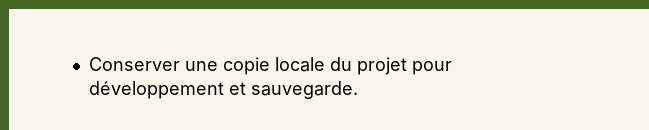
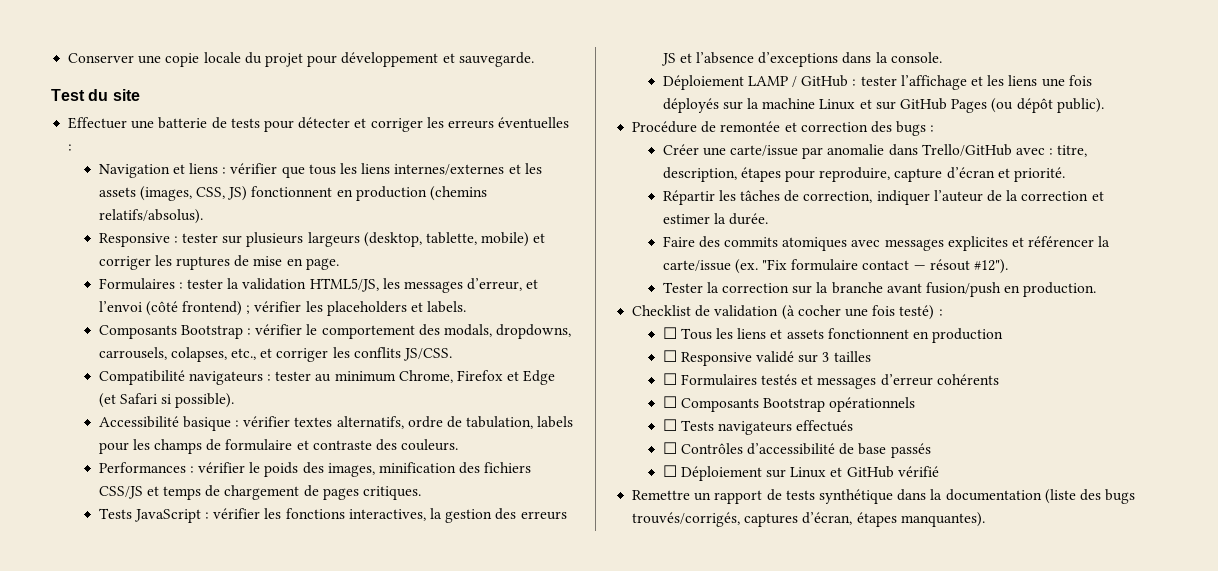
+ Test du site
+ Effectuer une batterie de tests pour détecter et corriger les erreurs éventuelles :
+ Navigation et liens : vérifier que tous les liens internes/externes et les assets (images, CSS, JS) fonctionnent en production (chemins relatifs/absolus).
+ Responsive : tester sur plusieurs largeurs (desktop, tablette, mobile) et corriger les ruptures de mise en page.
+ Formulaires : tester la validation HTML5/JS, les messages d’erreur, et l’envoi (côté frontend) ; vérifier les placeholders et labels.
+ Composants Bootstrap : vérifier le comportement des modals, dropdowns, carrousels, colapses, etc., et corriger les conflits JS/CSS.
+ Compatibilité navigateurs : tester au minimum Chrome, Firefox et Edge (et Safari si possible).
+ Accessibilité basique : vérifier textes alternatifs, ordre de tabulation, labels pour les champs de formulaire et contraste des couleurs.
+ Performances : vérifier le poids des images, minification des fichiers CSS/JS et temps de chargement de pages critiques.
+ Tests JavaScript : vérifier les fonctions interactives, la gestion des erreurs JS et l’absence d’exceptions dans la console.
+ Déploiement LAMP / GitHub : tester l’affichage et les liens une fois déployés sur la machine Linux et sur GitHub Pages (ou dépôt public).
+ Procédure de remontée et correction des bugs :
+ Créer une carte/issue par anomalie dans Trello/GitHub avec : titre, description, étapes pour reproduire, capture d’écran et priorité.
+ Répartir les tâches de correction, indiquer l’auteur de la correction et estimer la durée.
+ Faire des commits atomiques avec messages explicites et référencer la carte/issue (ex. "Fix formulaire contact — résout #12").
+ Tester la correction sur la branche avant fusion/push en production.
+ Checklist de validation (à cocher une fois testé) :
+ ☐ Tous les liens et assets fonctionnent en production
+ ☐ Responsive validé sur 3 tailles
+ ☐ Formulaires testés et messages d’erreur cohérents
+ ☐ Composants Bootstrap opérationnels
+ ☐ Tests navigateurs effectués
+ ☐ Contrôles d’accessibilité de base passés
+ ☐ Déploiement sur Linux et GitHub vérifié
+ Remettre un rapport de tests synthétique dans la documentation (liste des bugs trouvés/corrigés, captures d’écran, étapes manquantes).

